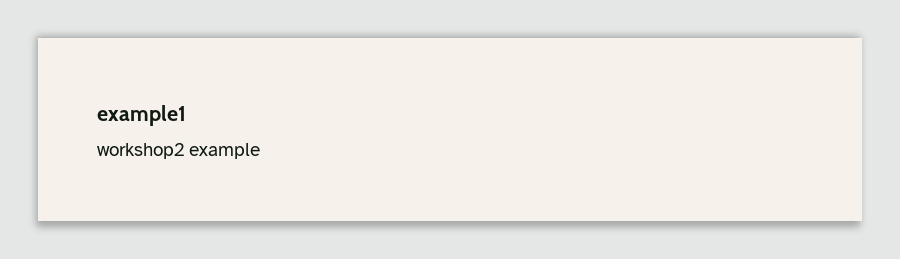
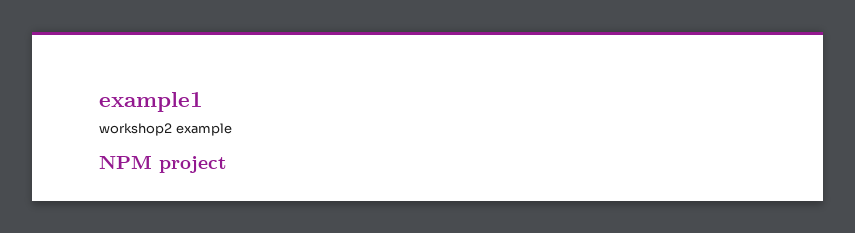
+ NPM project

